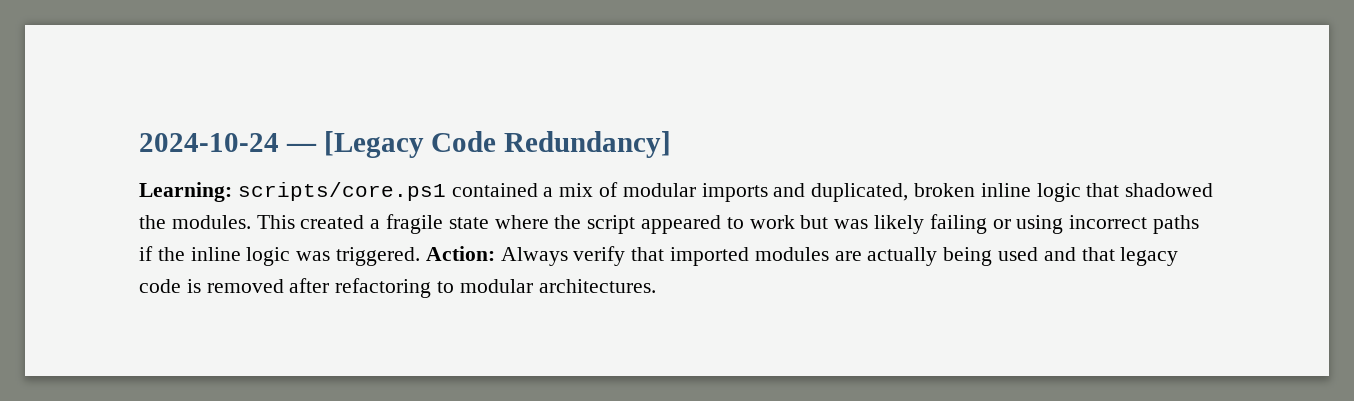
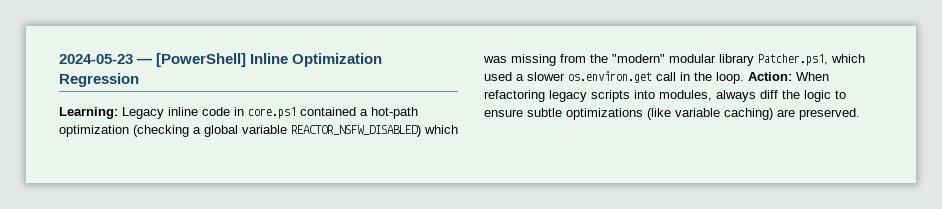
- 2024-10-24 — [Legacy Code Redundancy]
- Learning: scripts/core.ps1 contained a mix of modular imports and duplicated, broken inline logic that shadowed the modules. This created a fragile state where the script appeared to work but was likely failing or using incorrect paths if the inline logic was triggered. Action: Always verify that imported modules are actually being used and that legacy code is removed after refactoring to modular architectures.
+ 2024-05-23 — [PowerShell] Inline Optimization Regression
+ Learning: Legacy inline code in core.ps1 contained a hot-path optimization (checking a global variable REACTOR_NSFW_DISABLED) which was missing from the "modern" modular library Patcher.ps1, which used a slower os.environ.get call in the loop. Action: When refactoring legacy scripts into modules, always diff the logic to ensure subtle optimizations (like variable caching) are preserved.

